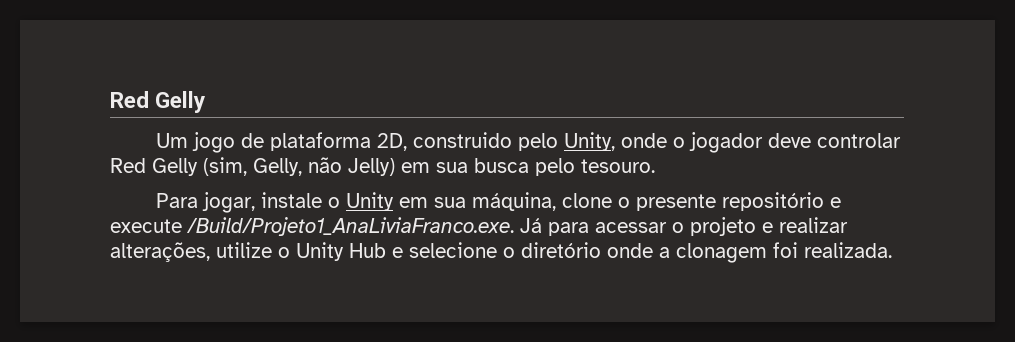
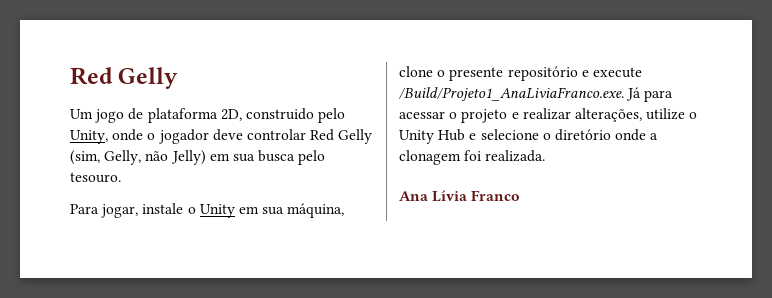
+ Ana Lívia Franco

